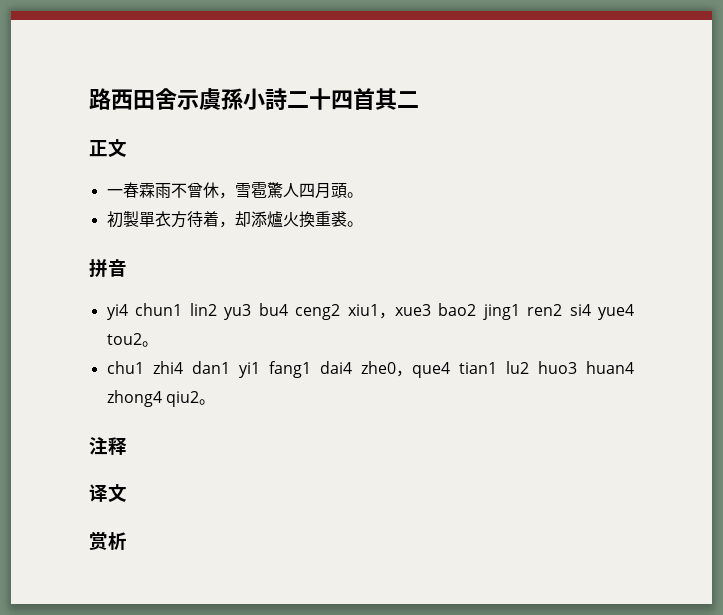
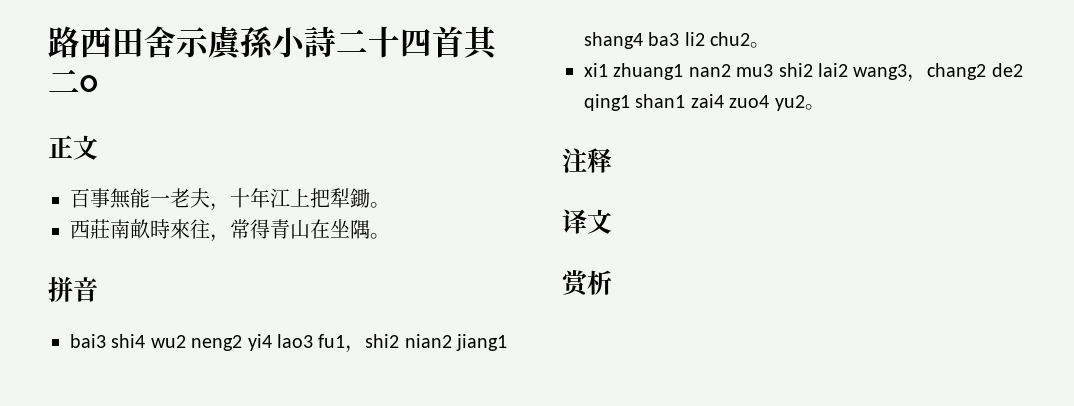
- 路西田舍示虞孫小詩二十四首其二
+ 路西田舍示虞孫小詩二十四首其二○
- 一春霖雨不曾休，雪雹驚人四月頭。
- 初製單衣方待着，却添爐火換重裘。
+ 百事無能一老夫，十年江上把犁鋤。
+ 西莊南畝時來往，常得青山在坐隅。
  拼音
- yi4 chun1 lin2 yu3 bu4 ceng2 xiu1，xue3 bao2 jing1 ren2 si4 yue4 tou2。
- chu1 zhi4 dan1 yi1 fang1 dai4 zhe0，que4 tian1 lu2 huo3 huan4 zhong4 qiu2。
+ bai3 shi4 wu2 neng2 yi4 lao3 fu1，shi2 nian2 jiang1 shang4 ba3 li2 chu2。
+ xi1 zhuang1 nan2 mu3 shi2 lai2 wang3，chang2 de2 qing1 shan1 zai4 zuo4 yu2。

